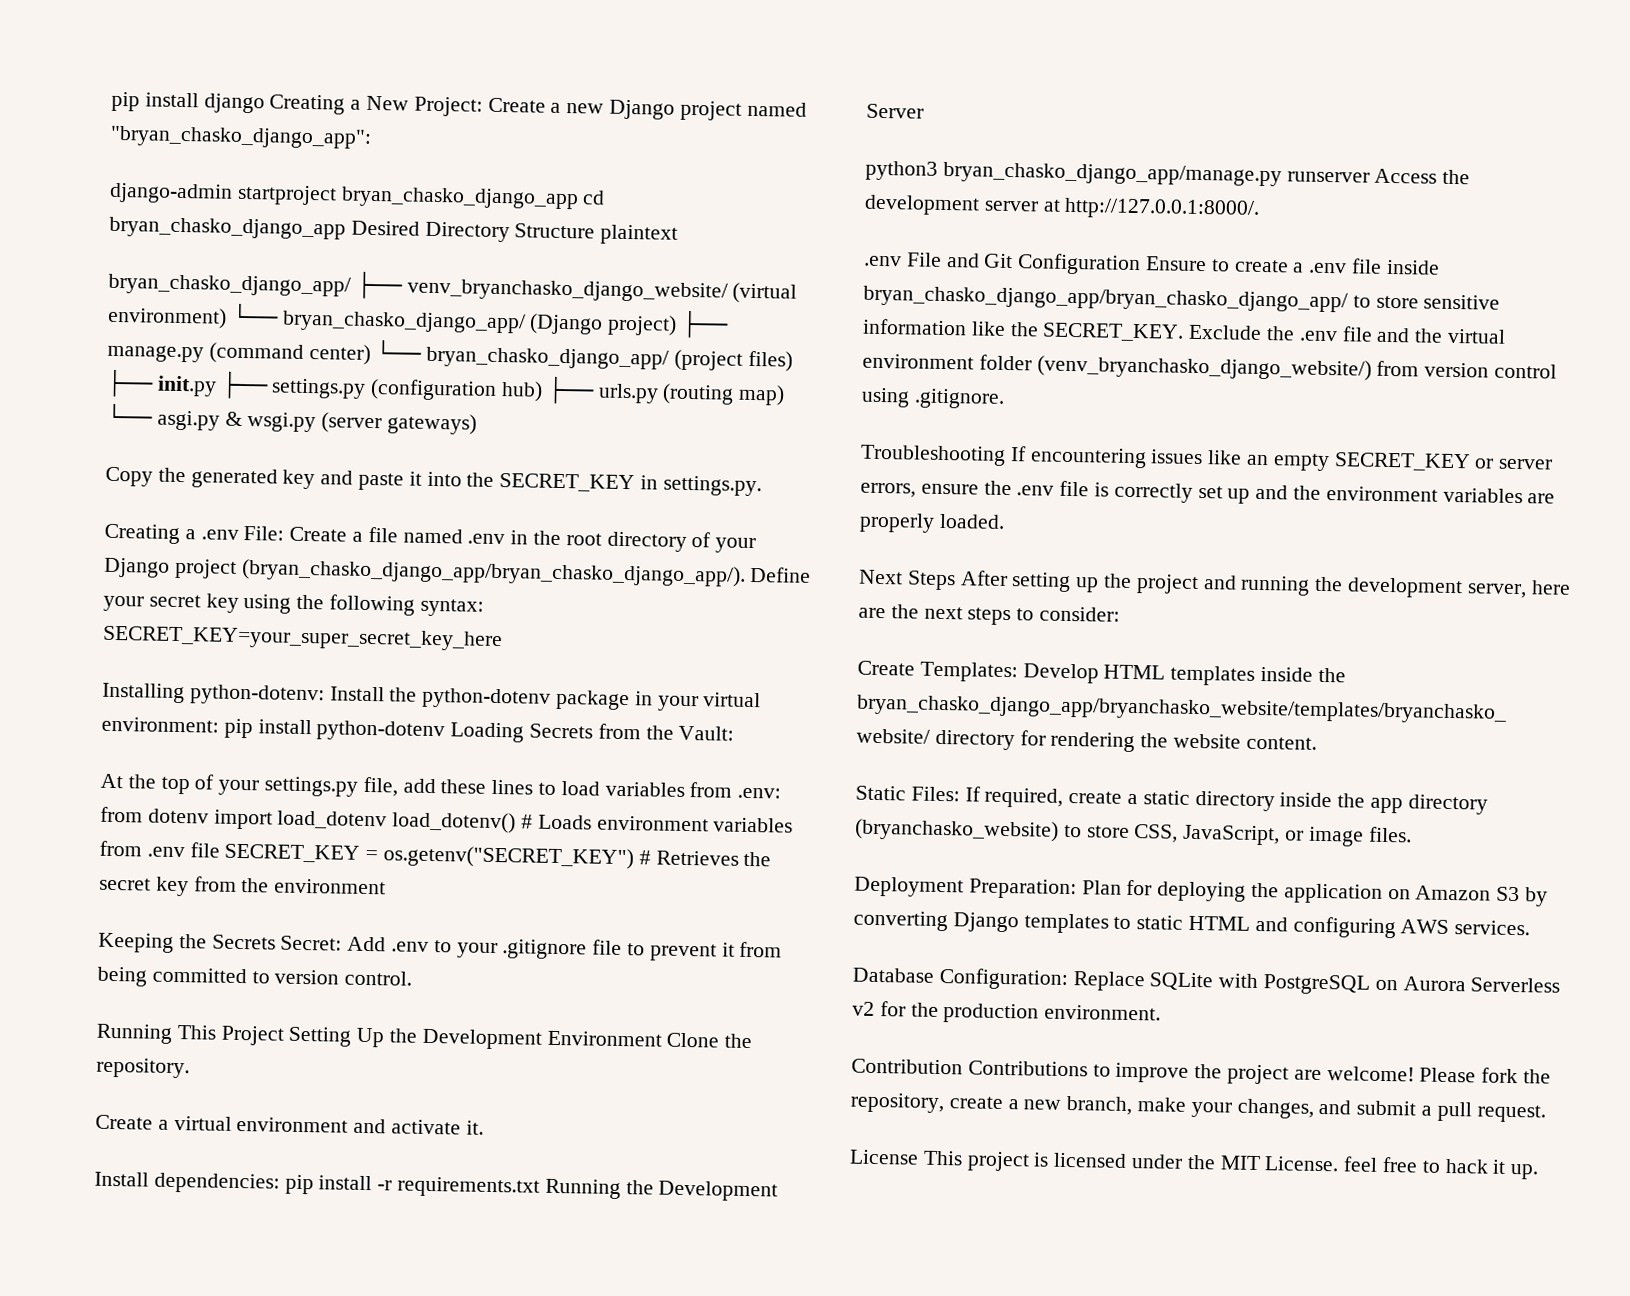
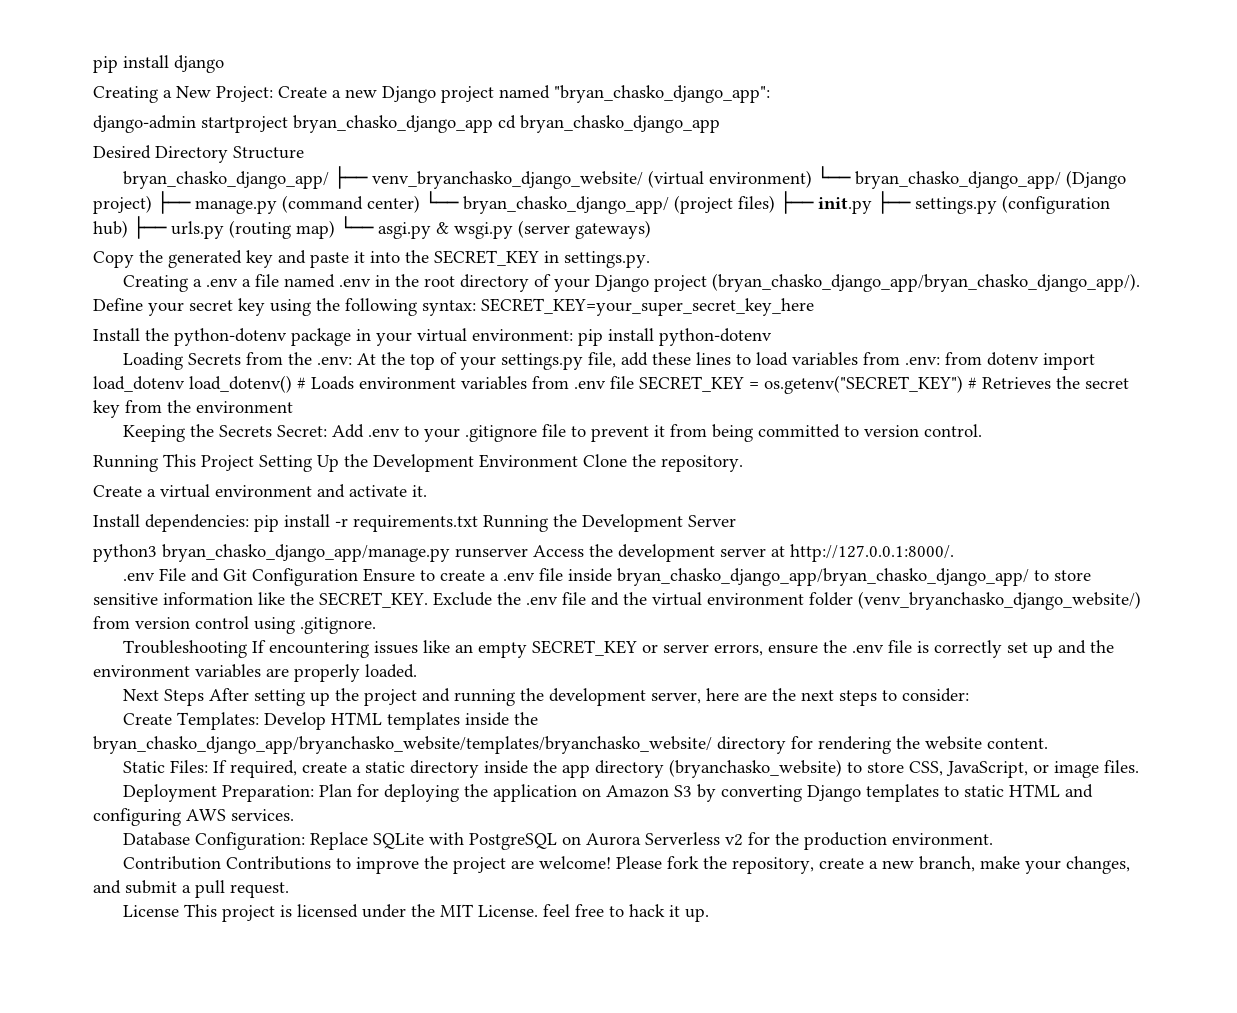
- pip install django Creating a New Project: Create a new Django project named "bryan_chasko_django_app":
+ pip install django
+ Creating a New Project: Create a new Django project named "bryan_chasko_django_app":
- django-admin startproject bryan_chasko_django_app cd bryan_chasko_django_app Desired Directory Structure plaintext
+ django-admin startproject bryan_chasko_django_app cd bryan_chasko_django_app
+ Desired Directory Structure
- Creating a .env File: Create a file named .env in the root directory of your Django project (bryan_chasko_django_app/bryan_chasko_django_app/).
+ Creating a .env a file named .env in the root directory of your Django project (bryan_chasko_django_app/bryan_chasko_django_app/).
- Installing python-dotenv: Install the python-dotenv package in your virtual environment: pip install python-dotenv Loading Secrets from the Vault:
- At the top of your settings.py file, add these lines to load variables from .env: from dotenv import load_dotenv load_dotenv() # Loads environment variables from .env file SECRET_KEY = os.getenv("SECRET_KEY") # Retrieves the secret key from the environment
+ Install the python-dotenv package in your virtual environment: pip install python-dotenv
+ Loading Secrets from the .env: At the top of your settings.py file, add these lines to load variables from .env: from dotenv import load_dotenv load_dotenv() # Loads environment variables from .env file SECRET_KEY = os.getenv("SECRET_KEY") # Retrieves the secret key from the environment

